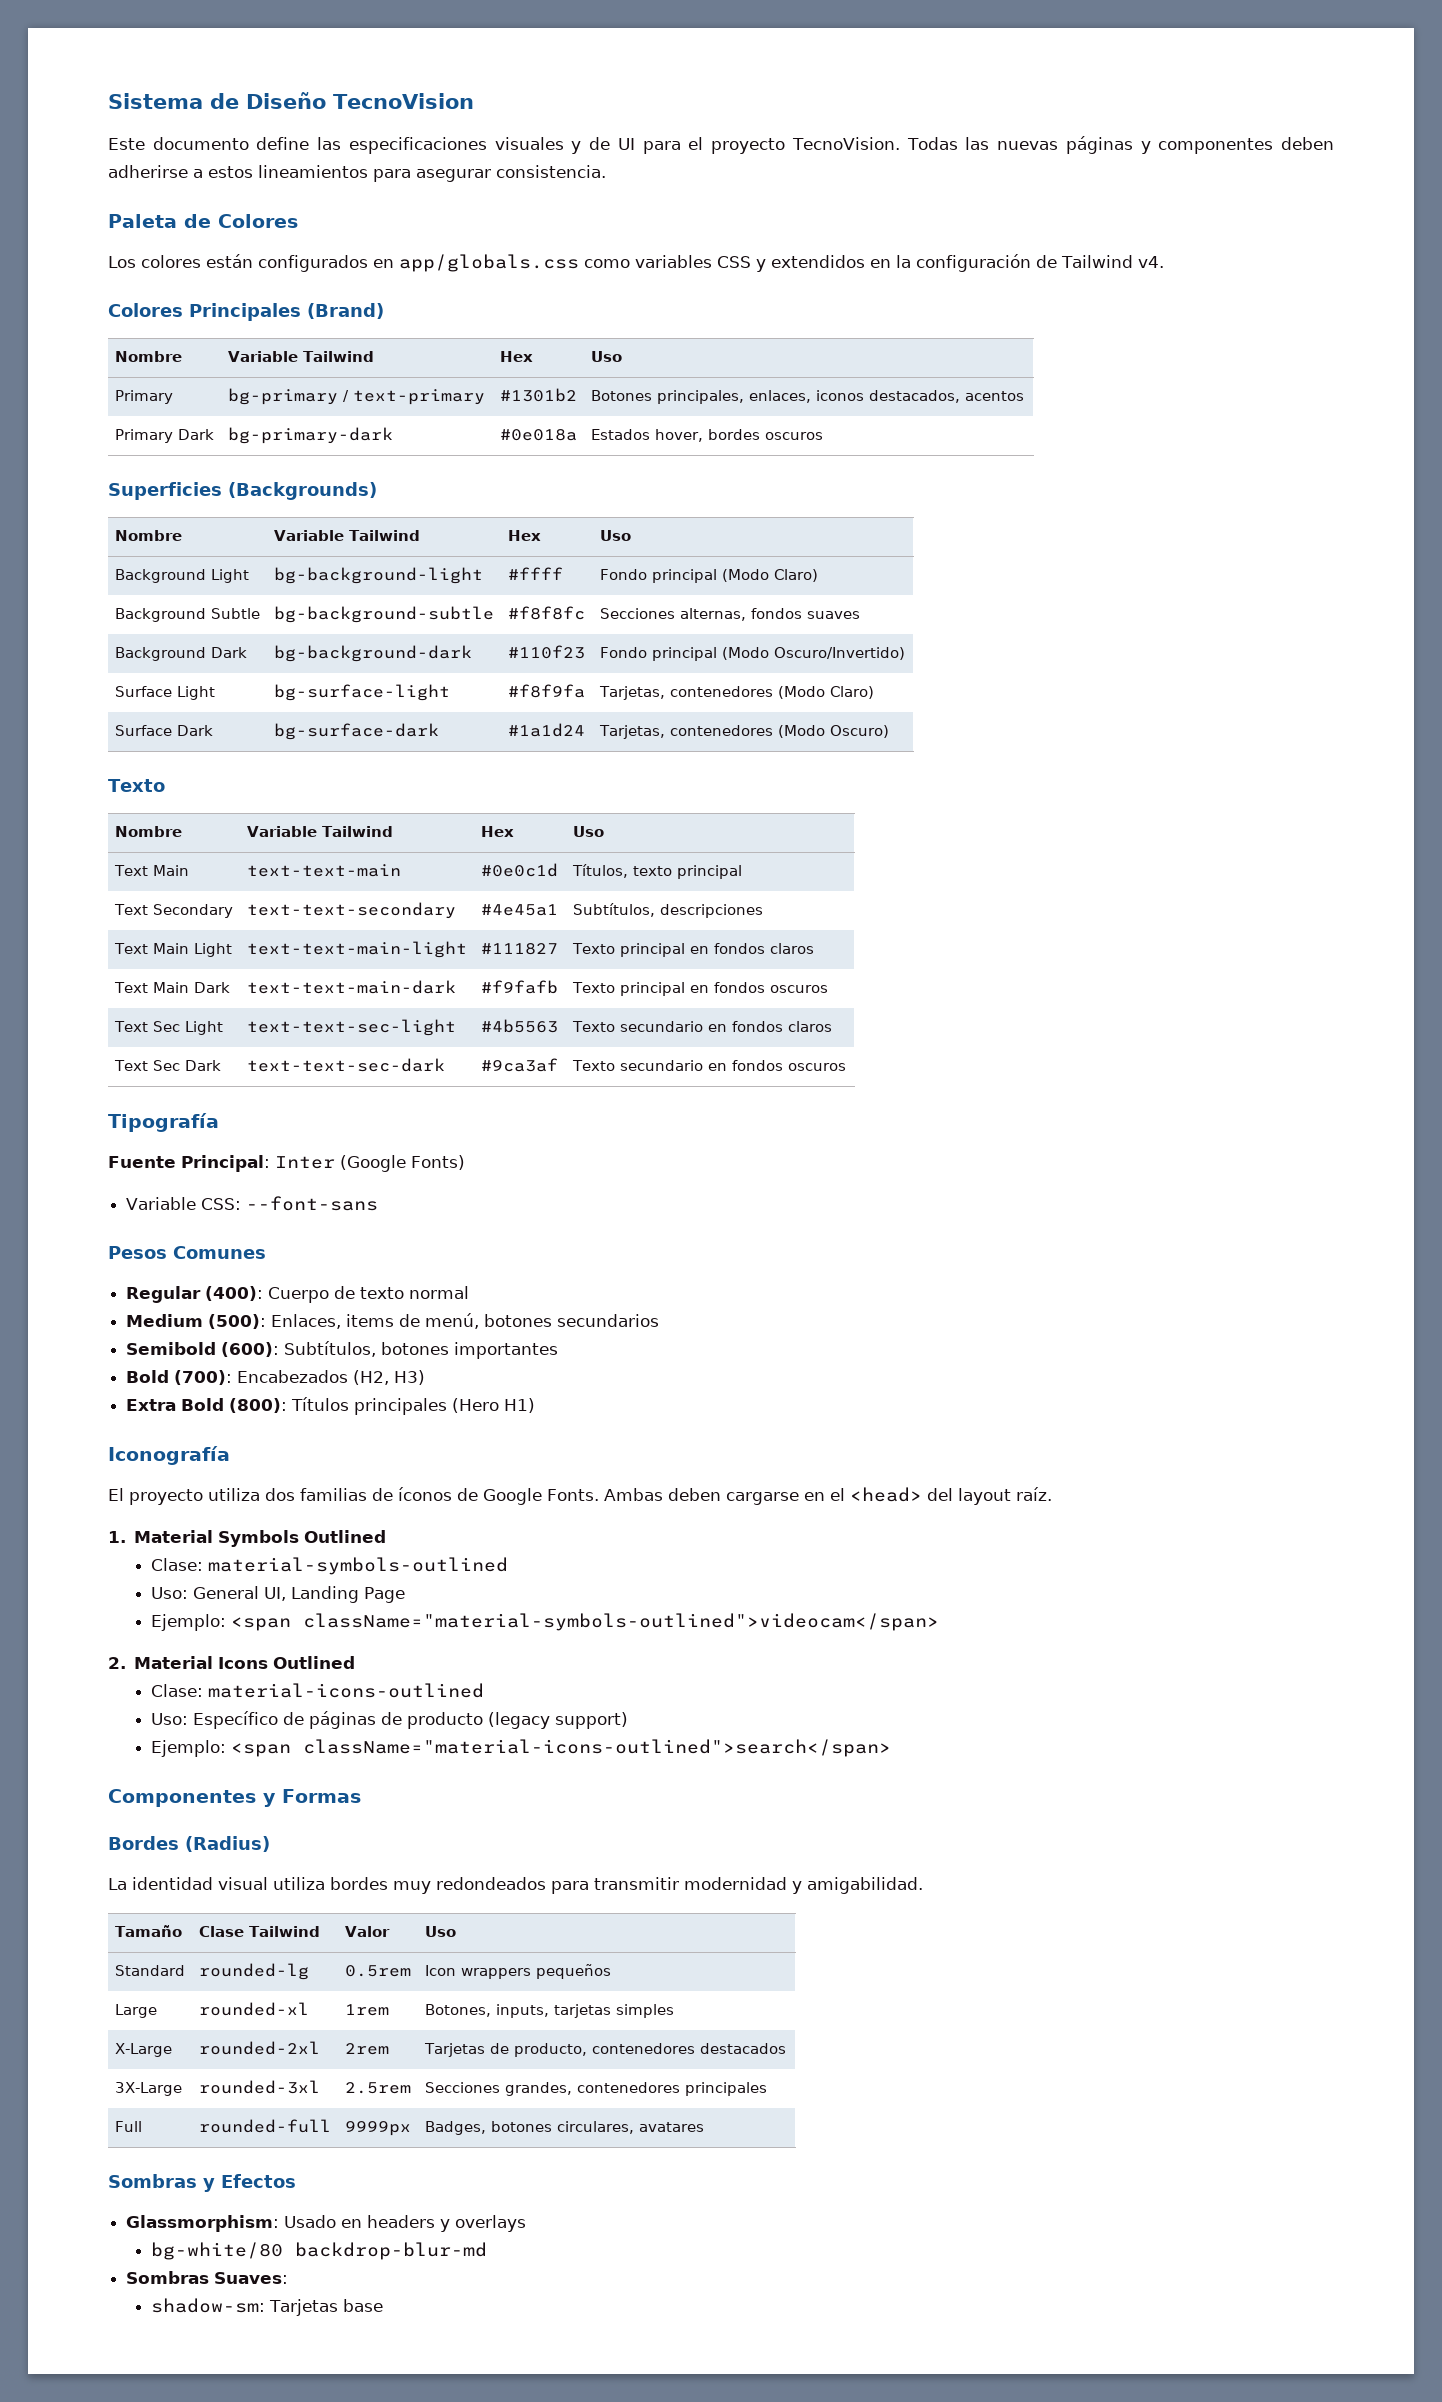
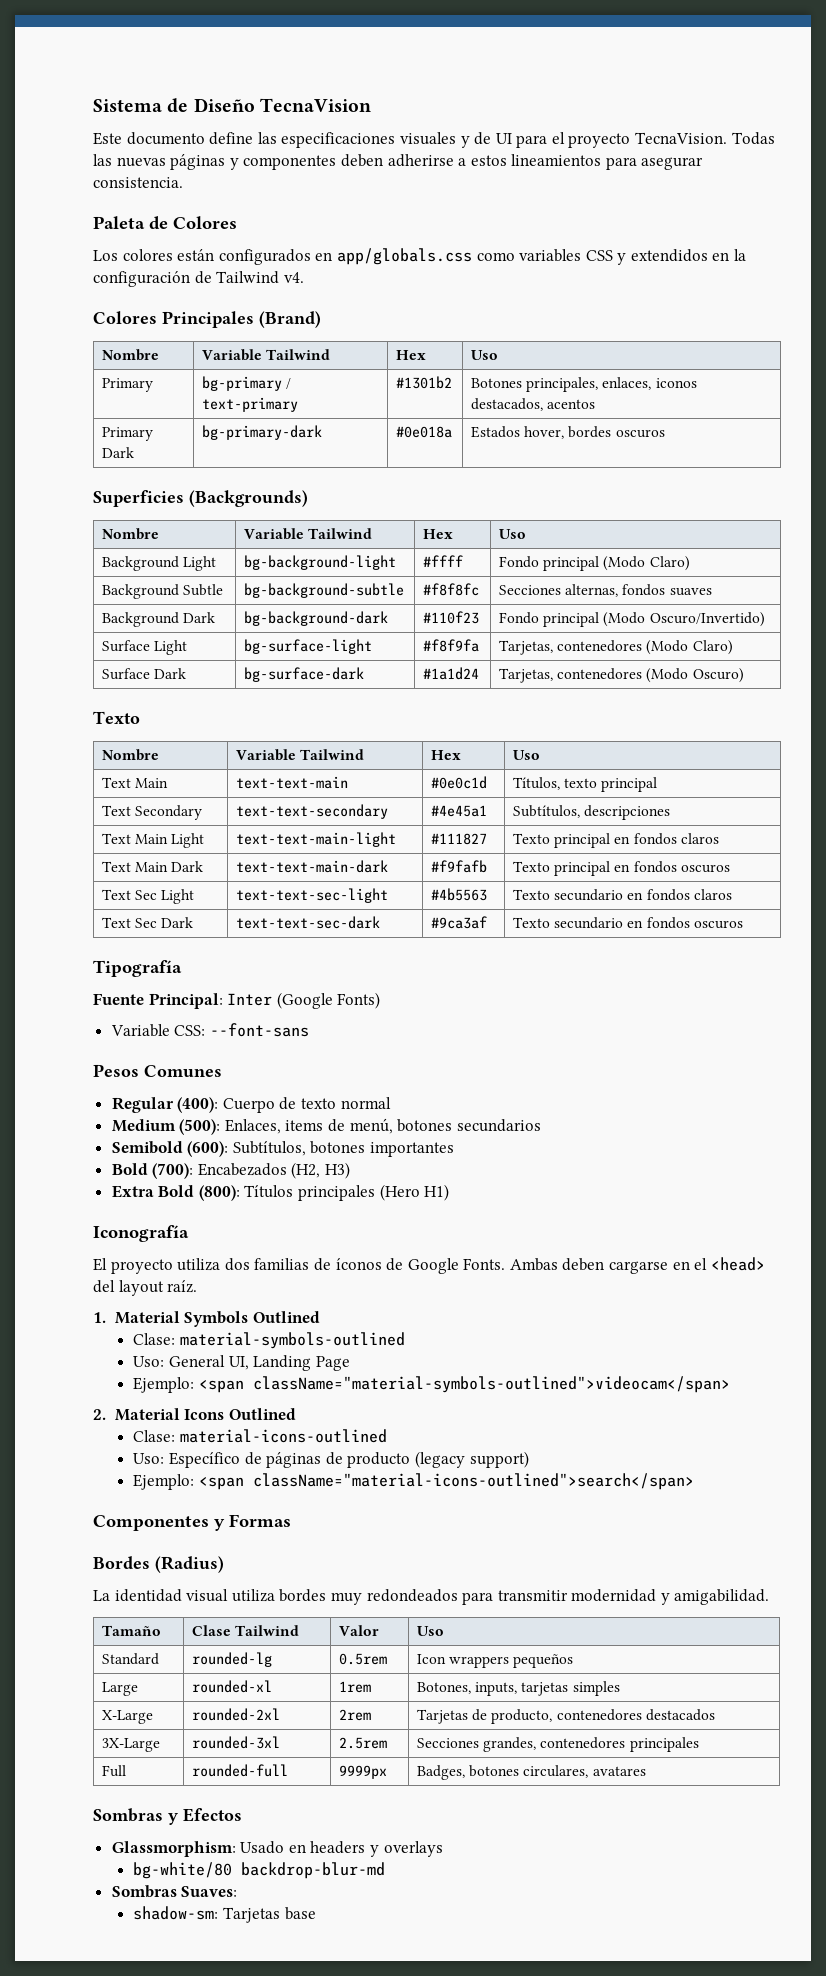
- Sistema de Diseño TecnoVision
+ Sistema de Diseño TecnaVision
- Este documento define las especificaciones visuales y de UI para el proyecto TecnoVision.
+ Este documento define las especificaciones visuales y de UI para el proyecto TecnaVision.

